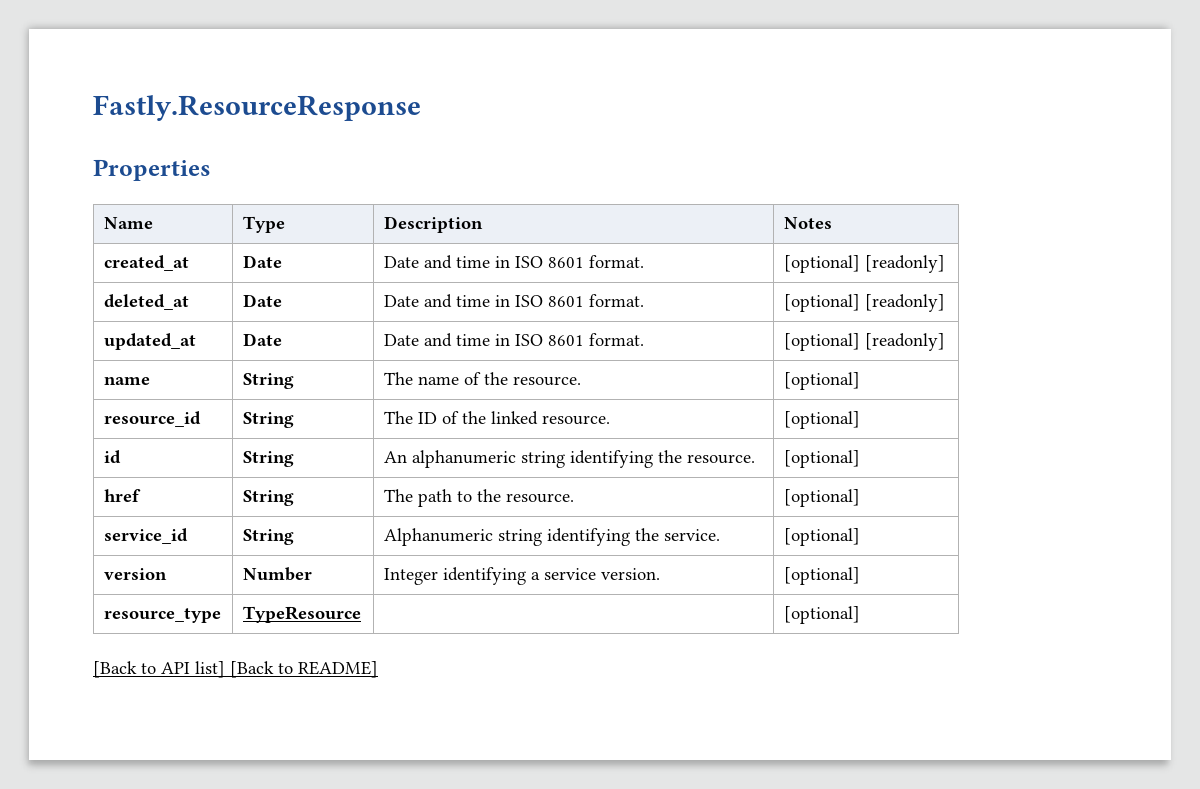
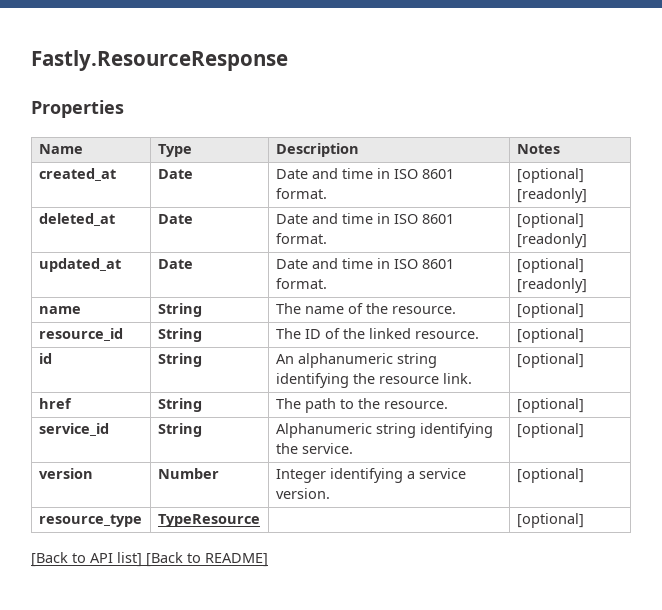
- id | String | An alphanumeric string identifying the resource. | [optional]
+ id | String | An alphanumeric string identifying the resource link. | [optional]

